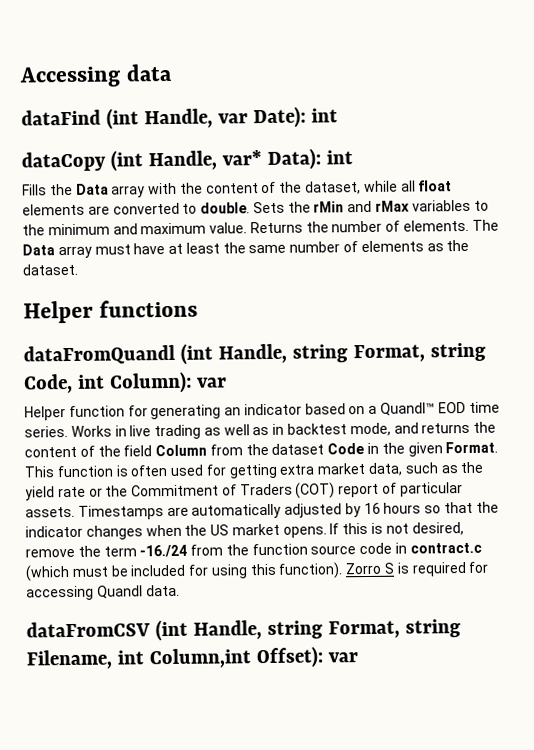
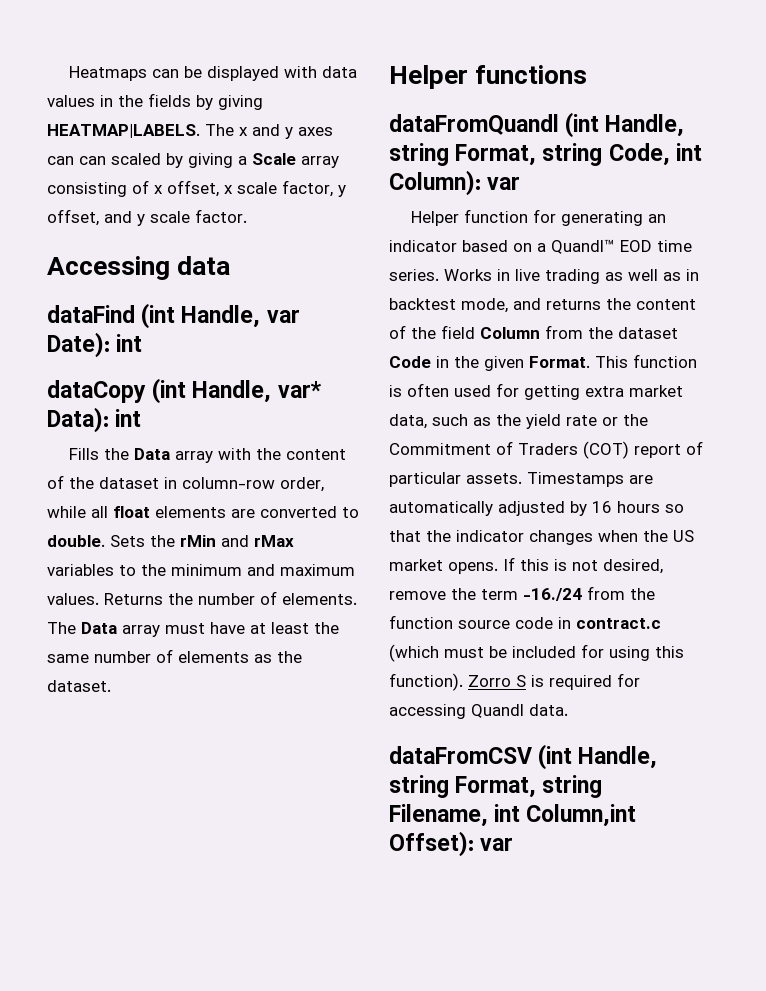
+ Heatmaps can be displayed with data values in the fields by giving HEATMAP|LABELS. The x and y axes can can scaled by giving a Scale array consisting of x offset, x scale factor, y offset, and y scale factor.
- Fills the Data array with the content of the dataset, while all float elements are converted to double.
+ Fills the Data array with the content of the dataset in column-row order, while all float elements are converted to double.
- Sets the rMin and rMax variables to the minimum and maximum value.
+ Sets the rMin and rMax variables to the minimum and maximum values.

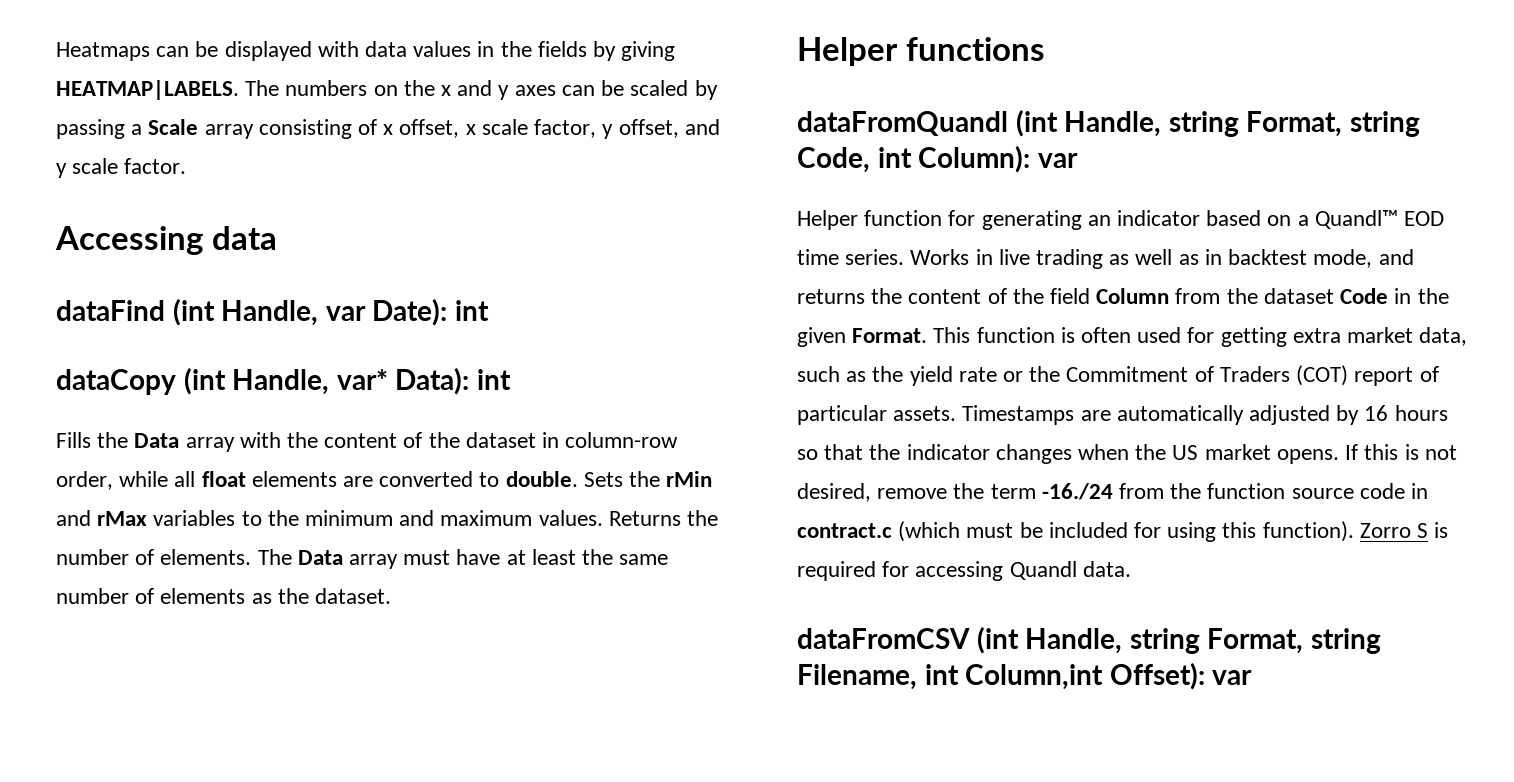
- The x and y axes can can scaled by giving a Scale array consisting of x offset, x scale factor, y offset, and y scale factor.
+ The numbers on the x and y axes can be scaled by passing a Scale array consisting of x offset, x scale factor, y offset, and y scale factor.

